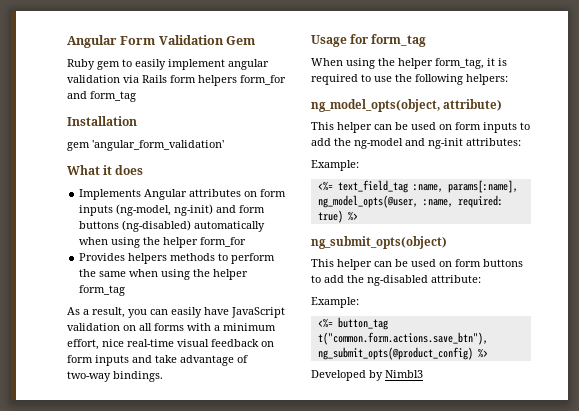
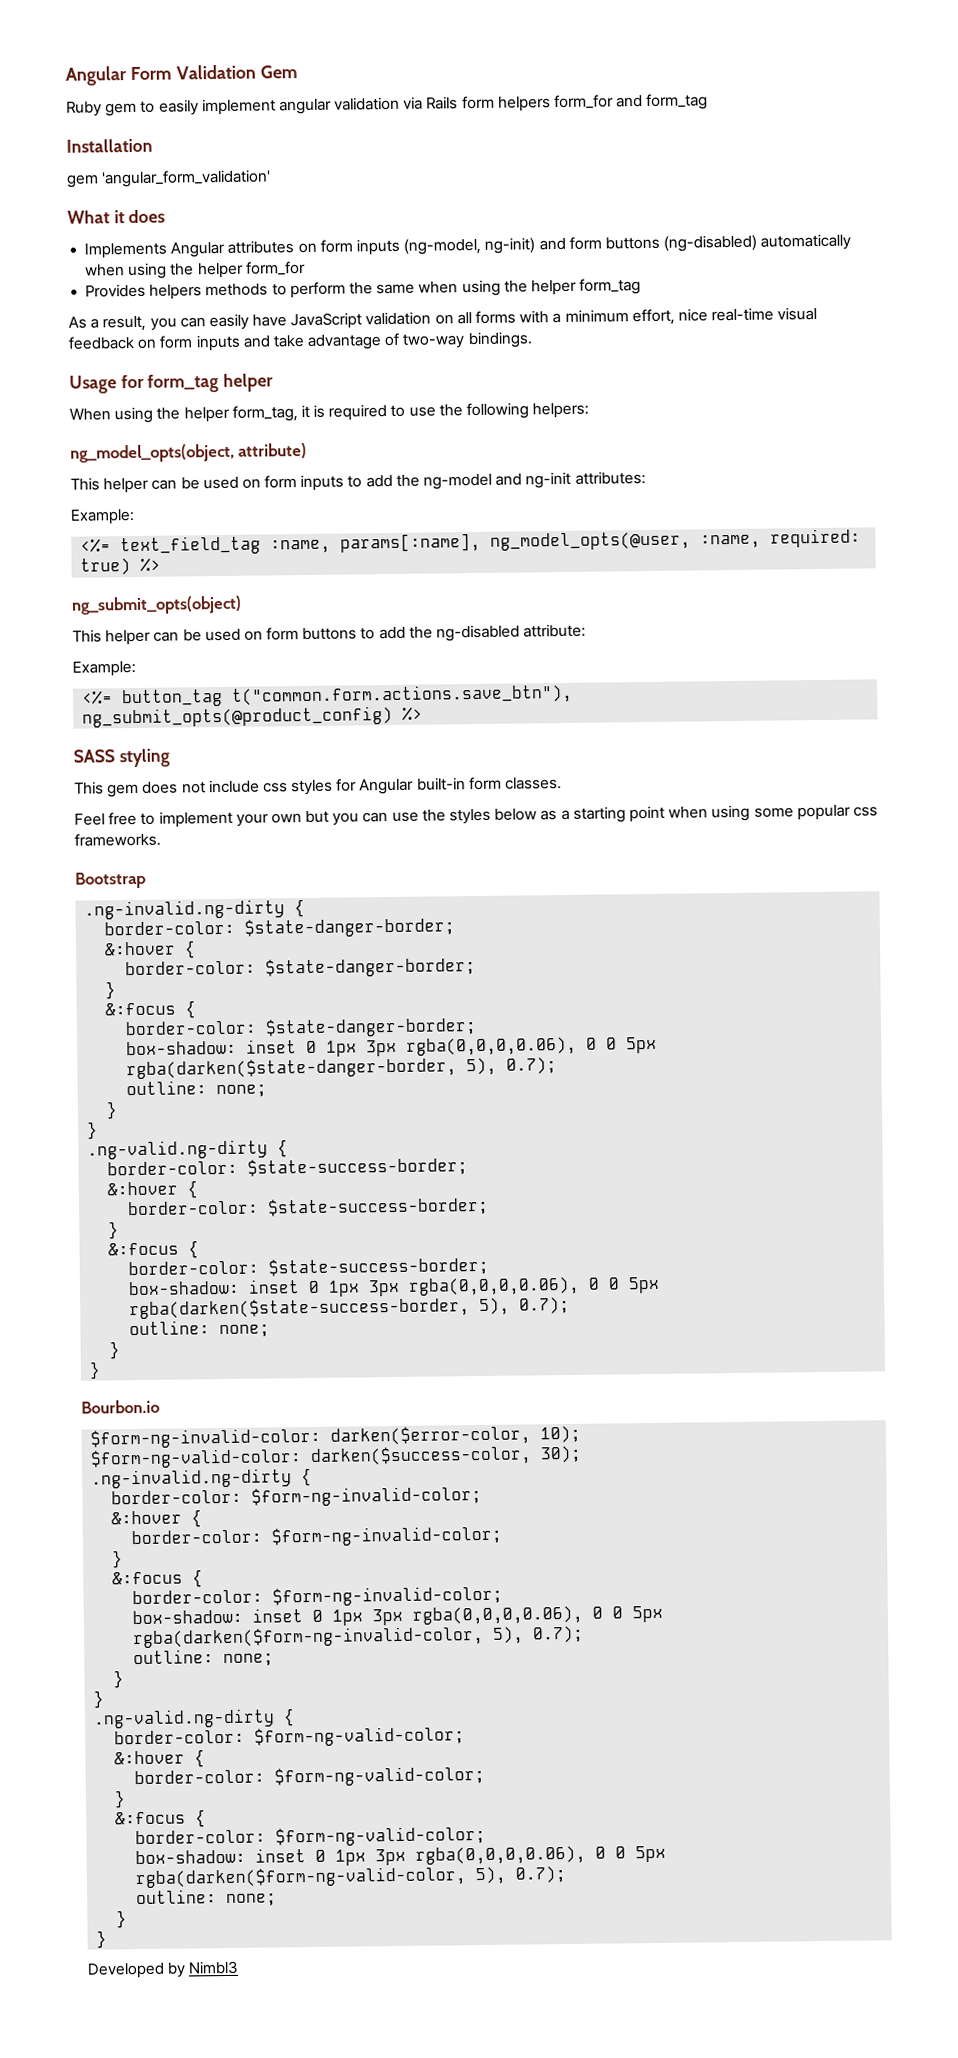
- Usage for form_tag
+ Usage for form_tag helper
+ SASS styling
+ This gem does not include css styles for Angular built-in form classes.
+ Feel free to implement your own but you can use the styles below as a starting point when using some popular css frameworks.
+ Bootstrap
+ .ng-invalid.ng-dirty {
+ border-color: $state-danger-border;
+ &:hover {
+ border-color: $state-danger-border;
+ }
+ &:focus {
+ border-color: $state-danger-border;
+ box-shadow: inset 0 1px 3px rgba(0,0,0,0.06), 0 0 5px rgba(darken($state-danger-border, 5), 0.7);
+ outline: none;
+ }
+ }
+ .ng-valid.ng-dirty {
+ border-color: $state-success-border;
+ &:hover {
+ border-color: $state-success-border;
+ }
+ &:focus {
+ border-color: $state-success-border;
+ box-shadow: inset 0 1px 3px rgba(0,0,0,0.06), 0 0 5px rgba(darken($state-success-border, 5), 0.7);
+ outline: none;
+ }
+ }
+ Bourbon.io
+ $form-ng-invalid-color: darken($error-color, 10);
+ $form-ng-valid-color: darken($success-color, 30);
+ .ng-invalid.ng-dirty {
+ border-color: $form-ng-invalid-color;
+ &:hover {
+ border-color: $form-ng-invalid-color;
+ }
+ &:focus {
+ border-color: $form-ng-invalid-color;
+ box-shadow: inset 0 1px 3px rgba(0,0,0,0.06), 0 0 5px rgba(darken($form-ng-invalid-color, 5), 0.7);
+ outline: none;
+ }
+ }
+ .ng-valid.ng-dirty {
+ border-color: $form-ng-valid-color;
+ &:hover {
+ border-color: $form-ng-valid-color;
+ }
+ &:focus {
+ border-color: $form-ng-valid-color;
+ box-shadow: inset 0 1px 3px rgba(0,0,0,0.06), 0 0 5px rgba(darken($form-ng-valid-color, 5), 0.7);
+ outline: none;
+ }
+ }

